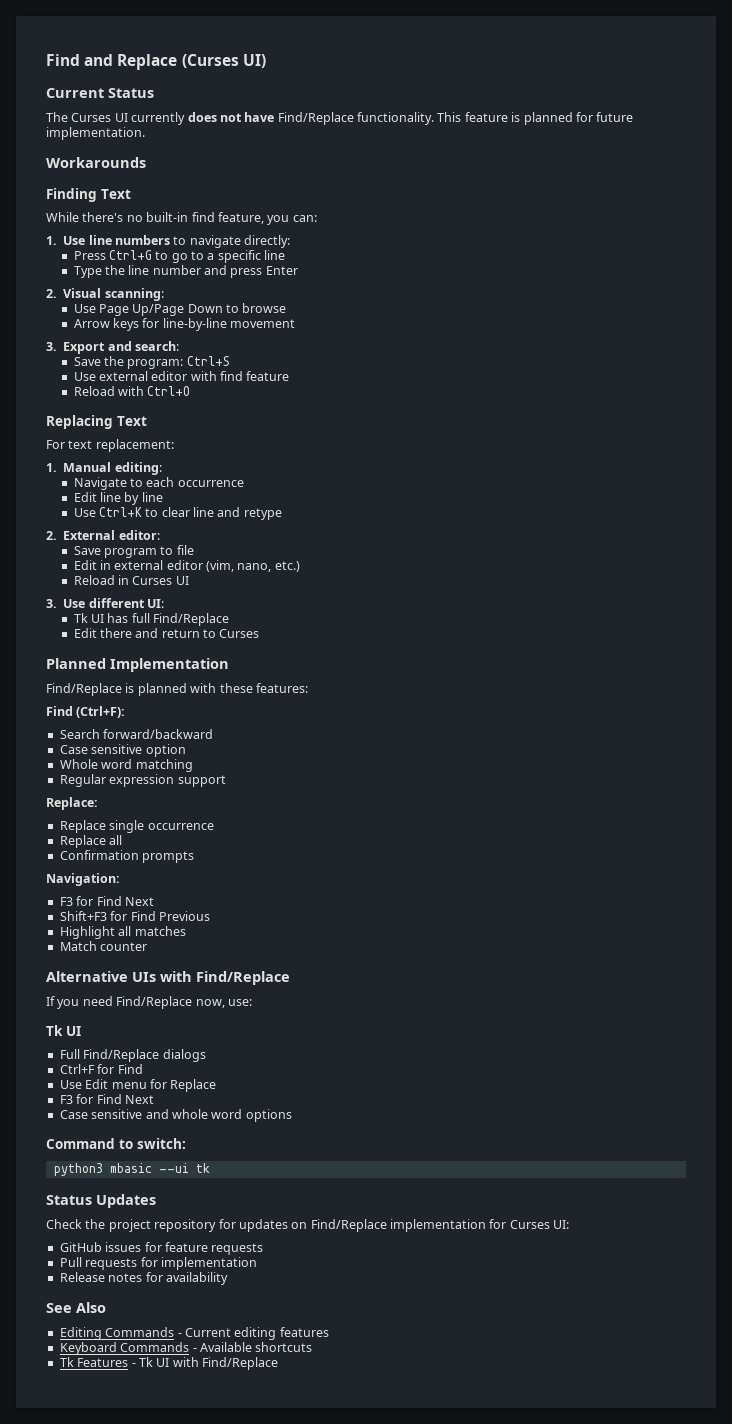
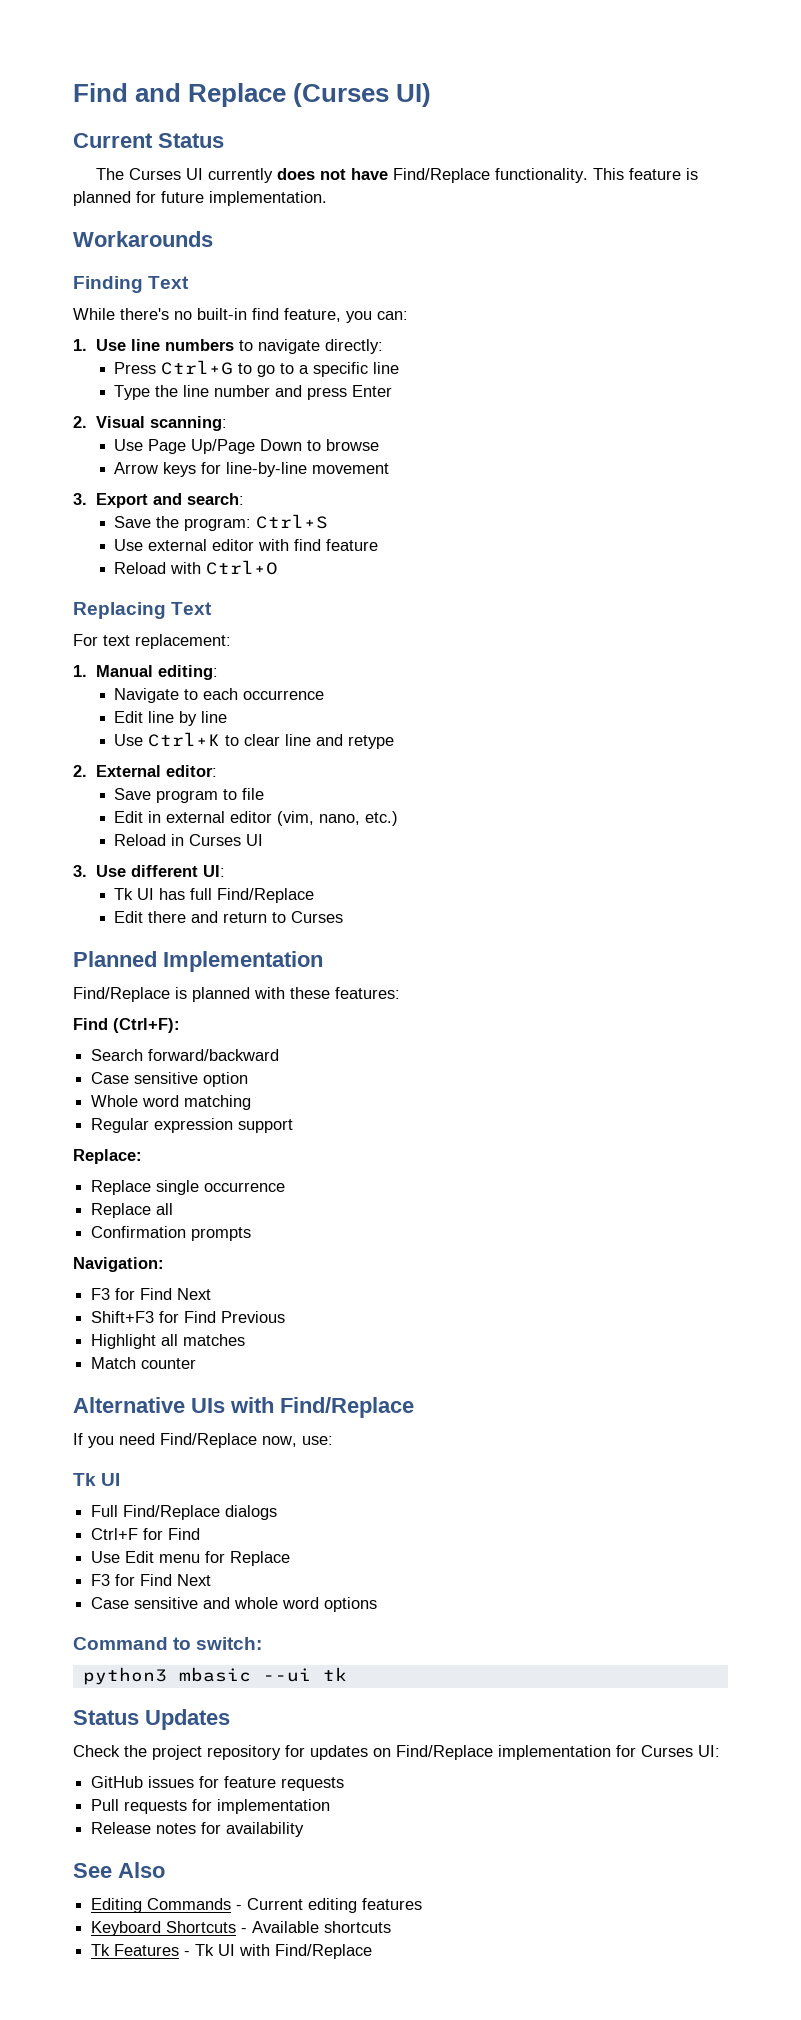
- Keyboard Commands - Available shortcuts
+ Keyboard Shortcuts - Available shortcuts

